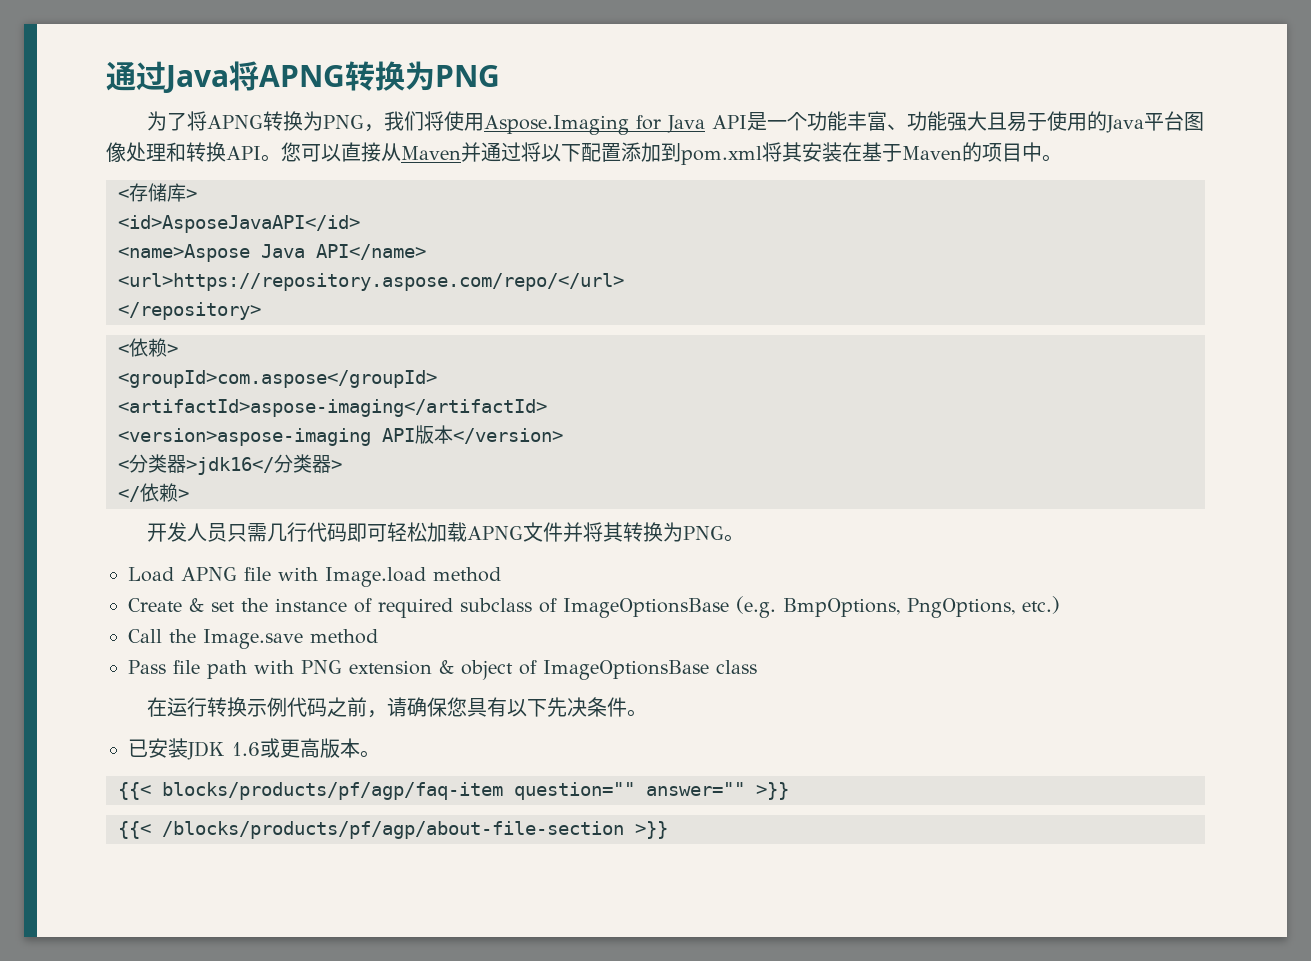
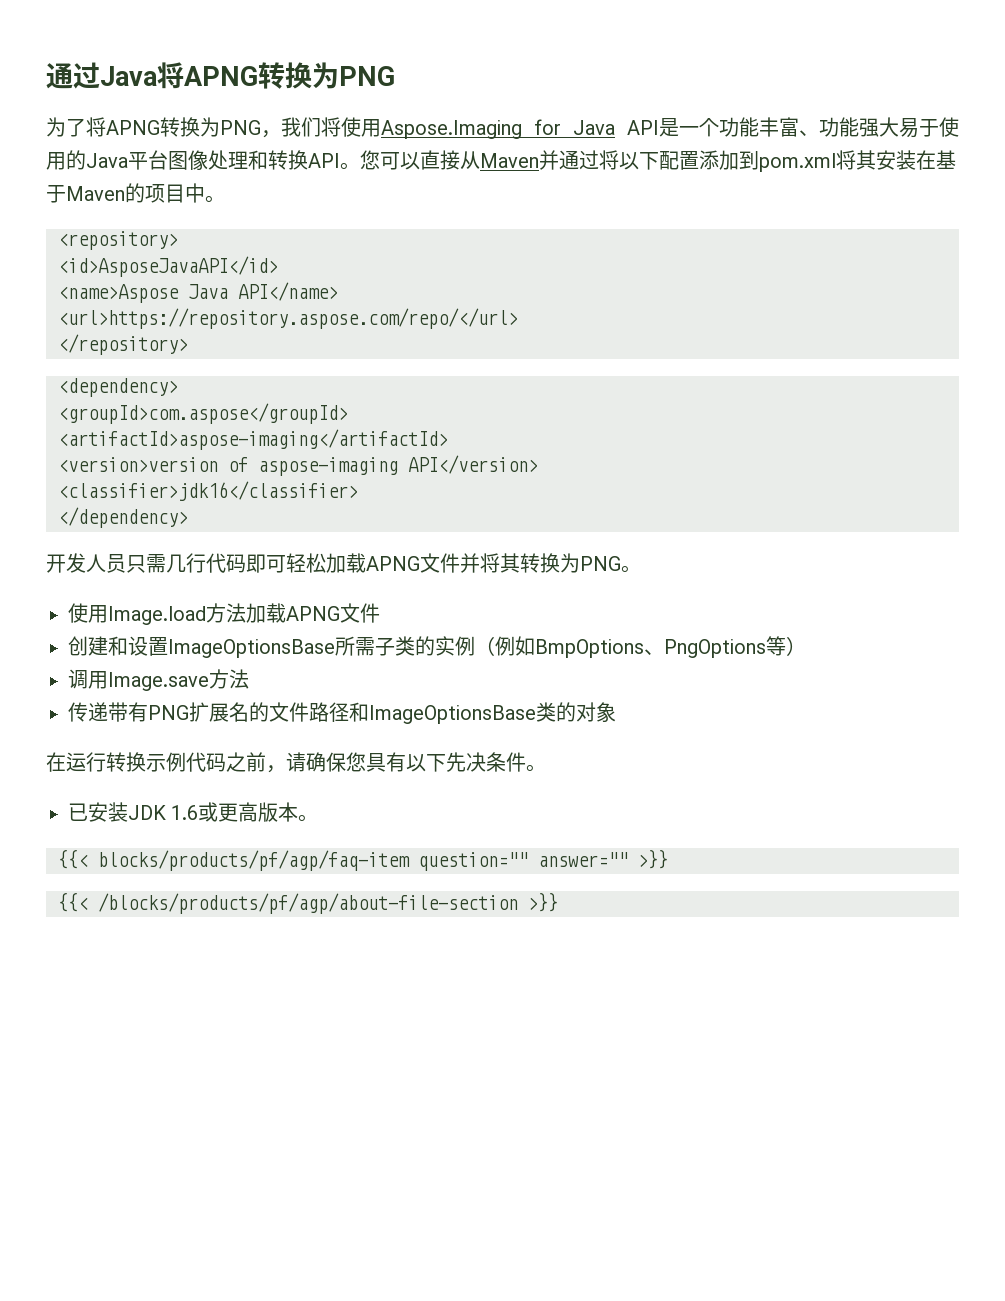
- 为了将APNG转换为PNG，我们将使用Aspose.Imaging for Java API是一个功能丰富、功能强大且易于使用的Java平台图像处理和转换API。
+ 为了将APNG转换为PNG，我们将使用Aspose.Imaging for Java API是一个功能丰富、功能强大易于使用的Java平台图像处理和转换API。
- <存储库>
+ <repository>
- <依赖>
+ <dependency>
- <version>aspose-imaging API版本</version>
- <分类器>jdk16</分类器>
- </依赖>
+ <version>version of aspose-imaging API</version>
+ <classifier>jdk16</classifier>
+ </dependency>
- Load APNG file with Image.load method
- Create & set the instance of required subclass of ImageOptionsBase (e.g. BmpOptions, PngOptions, etc.)
- Call the Image.save method
- Pass file path with PNG extension & object of ImageOptionsBase class
+ 使用Image.load方法加载APNG文件
+ 创建和设置ImageOptionsBase所需子类的实例（例如BmpOptions、PngOptions等）
+ 调用Image.save方法
+ 传递带有PNG扩展名的文件路径和ImageOptionsBase类的对象

